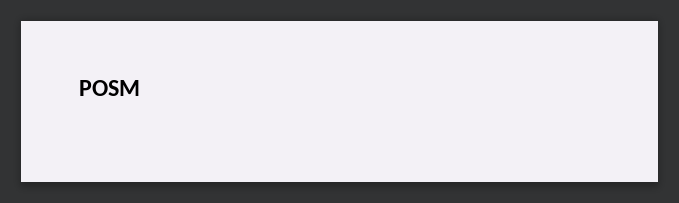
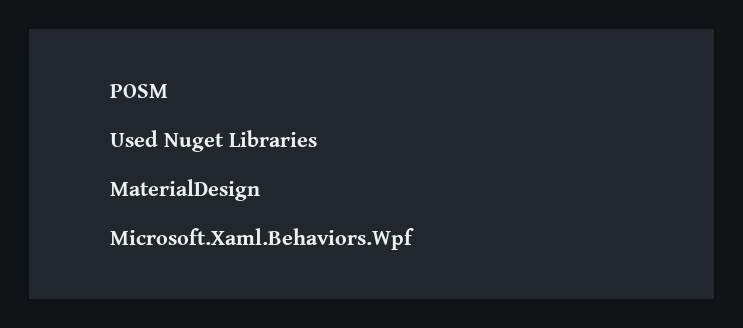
+ Used Nuget Libraries
+ MaterialDesign
+ Microsoft.Xaml.Behaviors.Wpf

